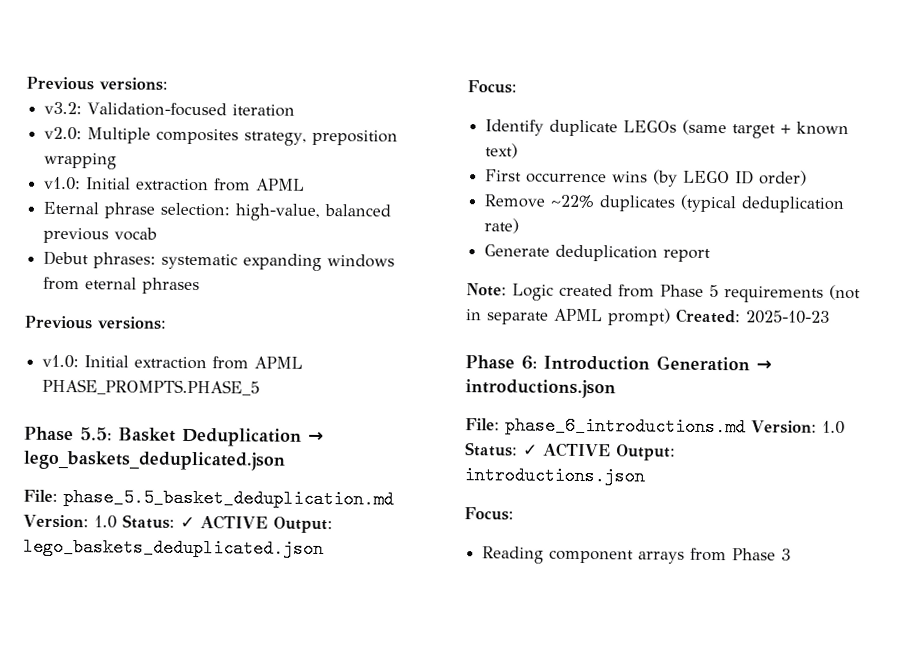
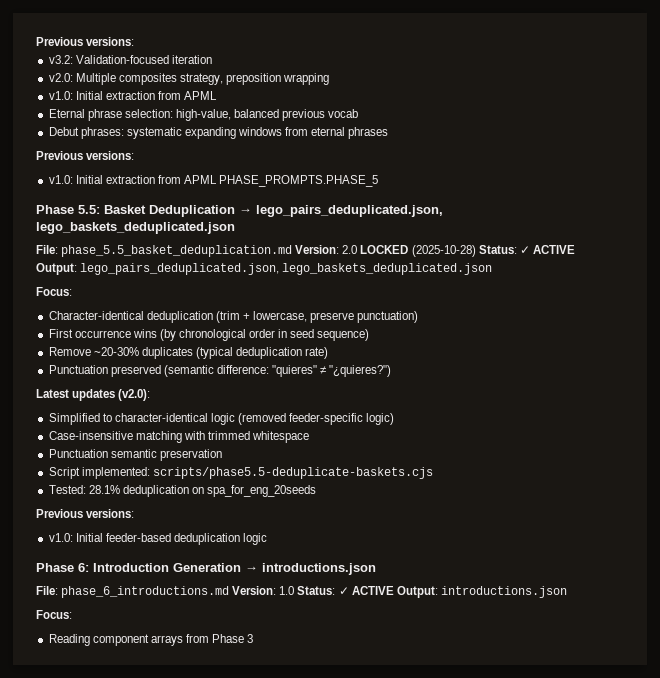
- Phase 5.5: Basket Deduplication → lego_baskets_deduplicated.json
+ Phase 5.5: Basket Deduplication → lego_pairs_deduplicated.json, lego_baskets_deduplicated.json
- File: phase_5.5_basket_deduplication.md Version: 1.0 Status: ✓ ACTIVE Output: lego_baskets_deduplicated.json
+ File: phase_5.5_basket_deduplication.md Version: 2.0 LOCKED (2025-10-28) Status: ✓ ACTIVE Output: lego_pairs_deduplicated.json, lego_baskets_deduplicated.json
- Identify duplicate LEGOs (same target + known text)
+ Character-identical deduplication (trim + lowercase, preserve punctuation)
- First occurrence wins (by LEGO ID order)
+ First occurrence wins (by chronological order in seed sequence)
- Remove ~22% duplicates (typical deduplication rate)
+ Remove ~20-30% duplicates (typical deduplication rate)
- Generate deduplication report
- Note: Logic created from Phase 5 requirements (not in separate APML prompt) Created: 2025-10-23
+ Punctuation preserved (semantic difference: "quieres" ≠ "¿quieres?")
+ Latest updates (v2.0):
+ Simplified to character-identical logic (removed feeder-specific logic)
+ Case-insensitive matching with trimmed whitespace
+ Punctuation semantic preservation
+ Script implemented: scripts/phase5.5-deduplicate-baskets.cjs
+ Tested: 28.1% deduplication on spa_for_eng_20seeds
+ Previous versions:
+ v1.0: Initial feeder-based deduplication logic

